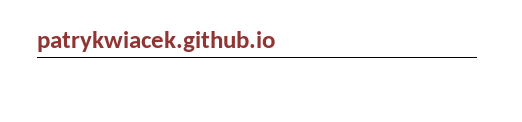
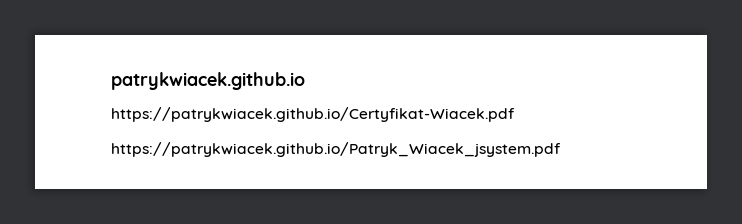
+ https://patrykwiacek.github.io/Certyfikat-Wiacek.pdf
+ https://patrykwiacek.github.io/Patryk_Wiacek_jsystem.pdf

